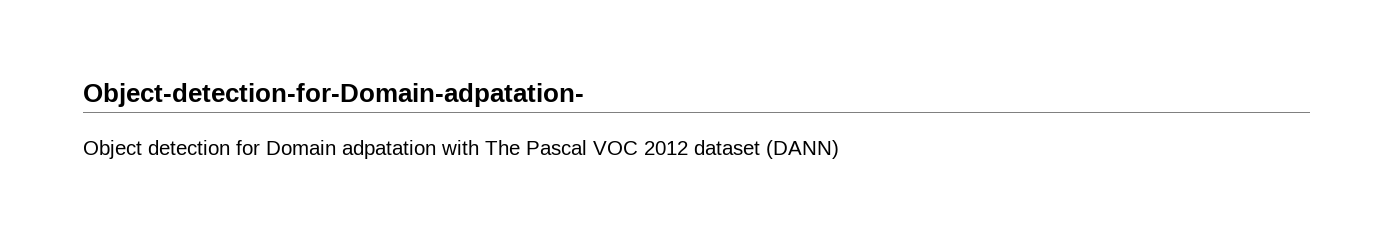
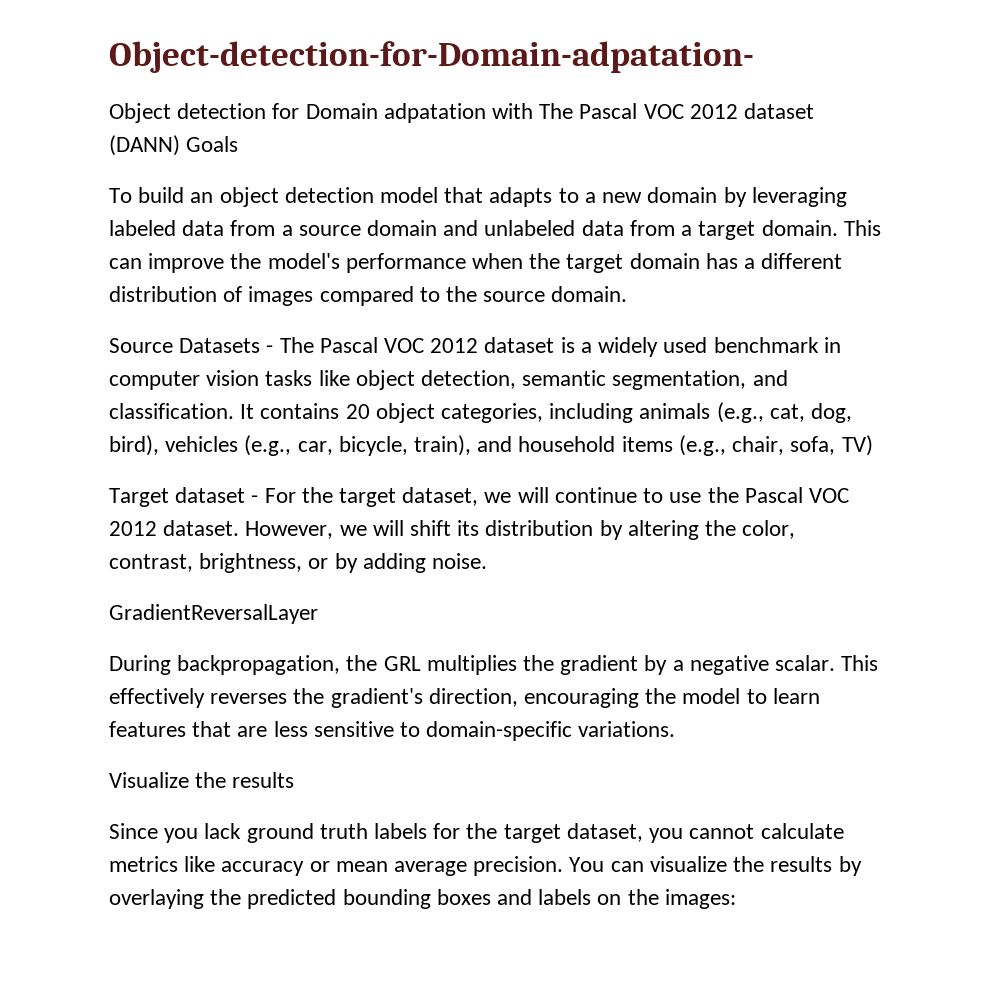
- Object detection for Domain adpatation with The Pascal VOC 2012 dataset (DANN)
+ Object detection for Domain adpatation with The Pascal VOC 2012 dataset (DANN) Goals
+ To build an object detection model that adapts to a new domain by leveraging labeled data from a source domain and unlabeled data from a target domain. This can improve the model's performance when the target domain has a different distribution of images compared to the source domain.
+ Source Datasets - The Pascal VOC 2012 dataset is a widely used benchmark in computer vision tasks like object detection, semantic segmentation, and classification. It contains 20 object categories, including animals (e.g., cat, dog, bird), vehicles (e.g., car, bicycle, train), and household items (e.g., chair, sofa, TV)
+ Target dataset - For the target dataset, we will continue to use the Pascal VOC 2012 dataset. However, we will shift its distribution by altering the color, contrast, brightness, or by adding noise.
+ GradientReversalLayer
+ During backpropagation, the GRL multiplies the gradient by a negative scalar. This effectively reverses the gradient's direction, encouraging the model to learn features that are less sensitive to domain-specific variations.
+ Visualize the results
+ Since you lack ground truth labels for the target dataset, you cannot calculate metrics like accuracy or mean average precision. You can visualize the results by overlaying the predicted bounding boxes and labels on the images:

